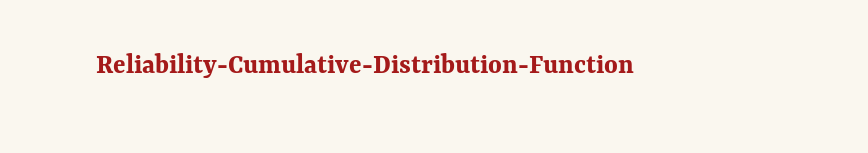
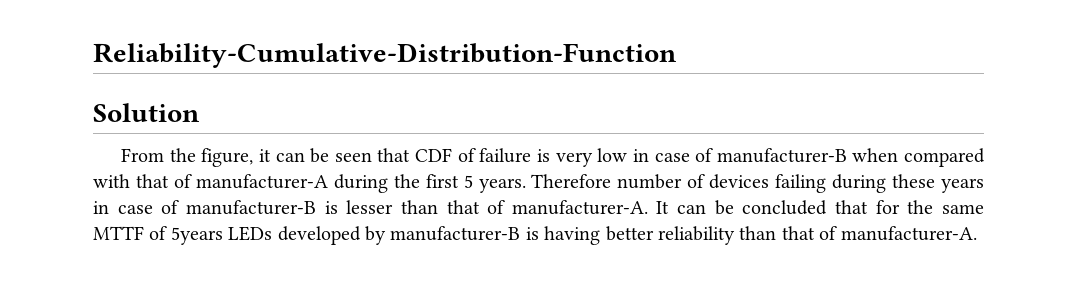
+ Solution
+ From the figure, it can be seen that CDF of failure is very low in case of manufacturer-B when compared with that of manufacturer-A during the first 5 years. Therefore number of devices failing during these years in case of manufacturer-B is lesser than that of manufacturer-A. It can be concluded that for the same MTTF of 5years LEDs developed by manufacturer-B is having better reliability than that of manufacturer-A.

